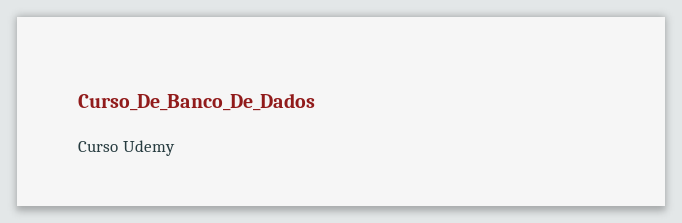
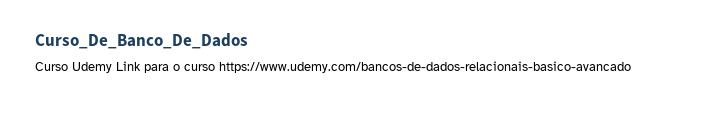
- Curso Udemy
+ Curso Udemy Link para o curso https://www.udemy.com/bancos-de-dados-relacionais-basico-avancado

